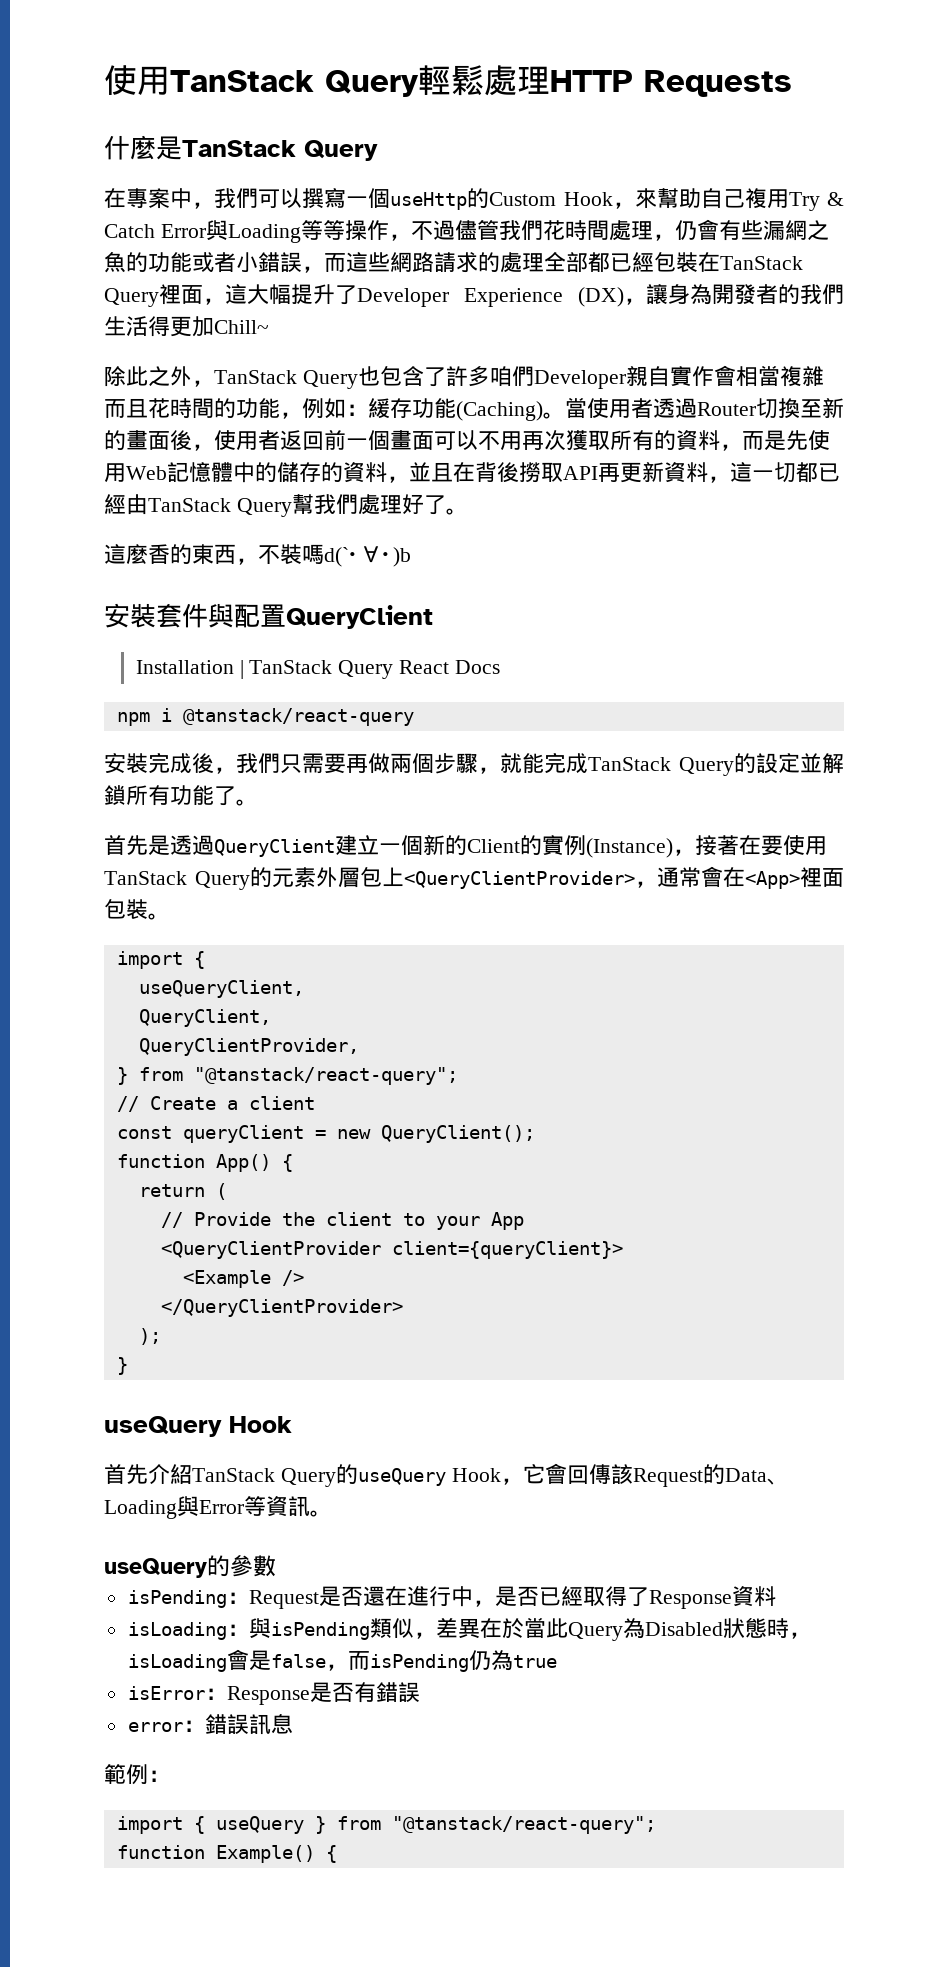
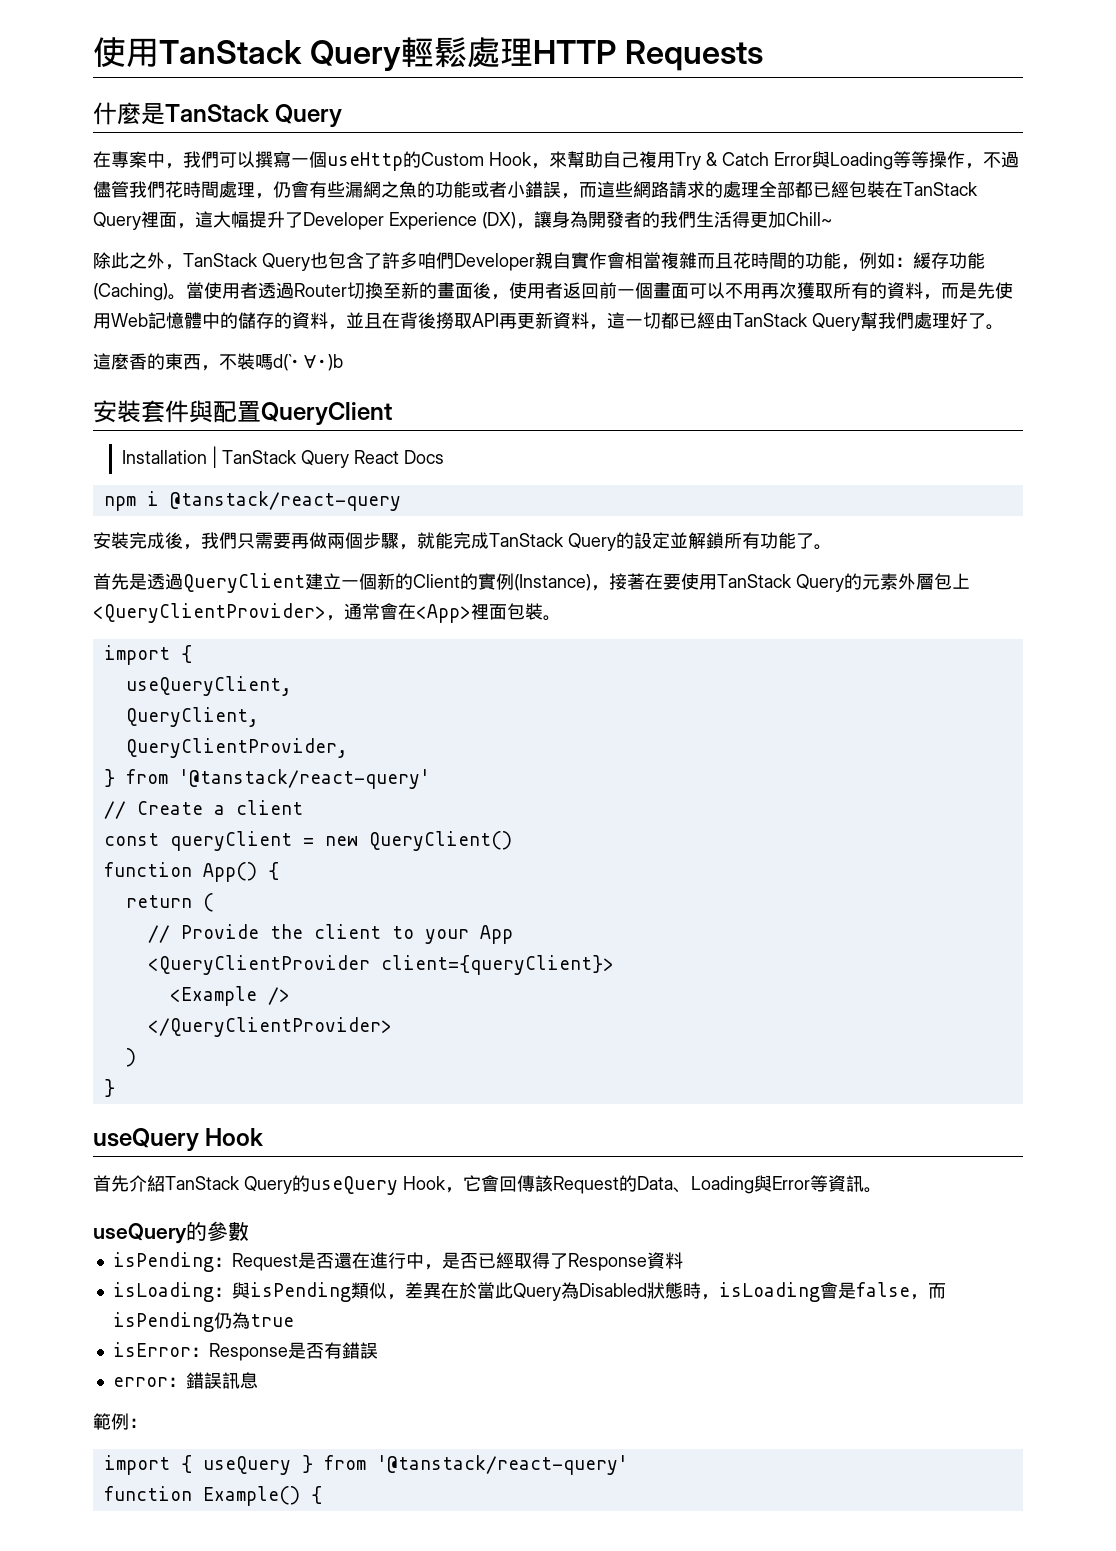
  QueryClientProvider,
- } from "@tanstack/react-query";
+ } from '@tanstack/react-query'
- const queryClient = new QueryClient();
+ const queryClient = new QueryClient()
- );
+ )
- import { useQuery } from "@tanstack/react-query";
+ import { useQuery } from '@tanstack/react-query'

